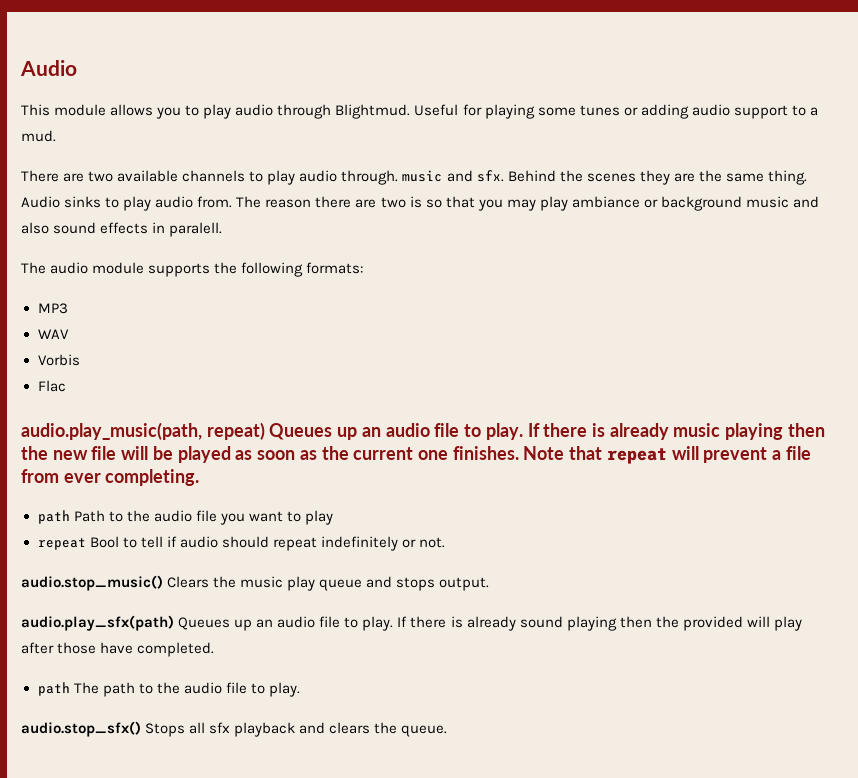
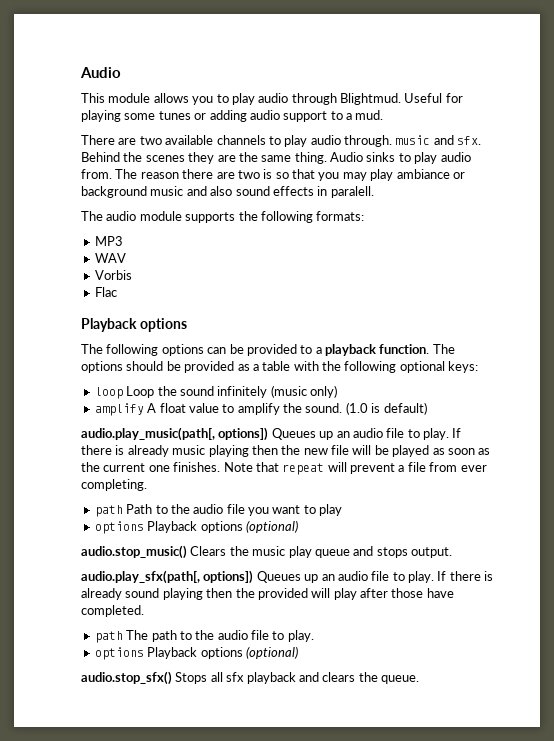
  Flac
- audio.play_music(path, repeat) Queues up an audio file to play.
+ Playback options
+ The following options can be provided to a playback function. The options should be provided as a table with the following optional keys:
+ loop Loop the sound infinitely (music only)
+ amplify A float value to amplify the sound. (1.0 is default)
+ audio.play_music(path[, options]) Queues up an audio file to play.
  path Path to the audio file you want to play
- repeat Bool to tell if audio should repeat indefinitely or not.
+ options Playback options (optional)
- audio.play_sfx(path) Queues up an audio file to play.
+ audio.play_sfx(path[, options]) Queues up an audio file to play.
  path The path to the audio file to play.
+ options Playback options (optional)

